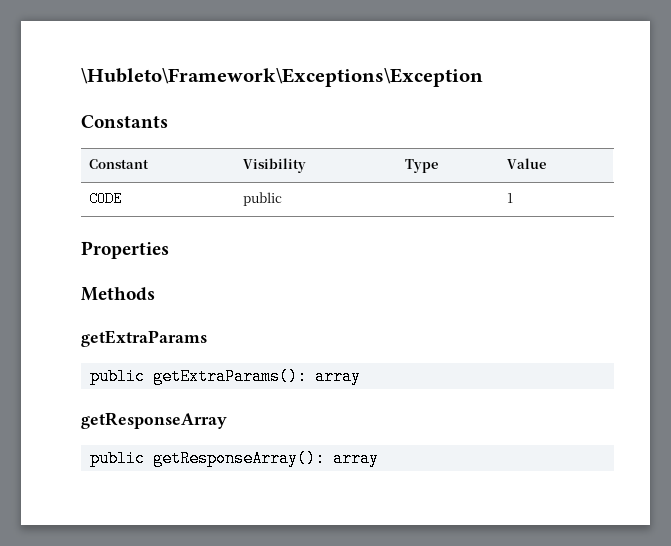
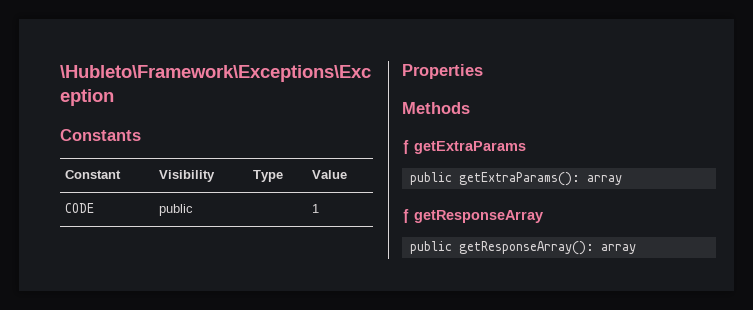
- getExtraParams
+ ƒ getExtraParams
- getResponseArray
+ ƒ getResponseArray

